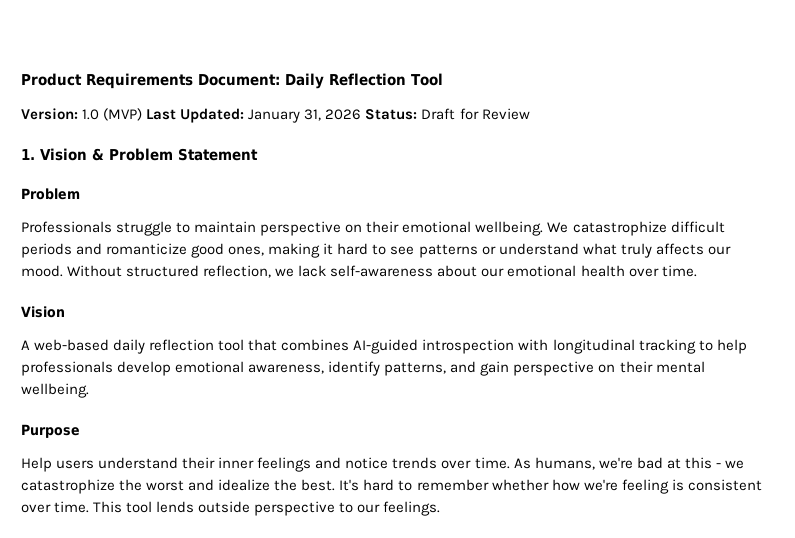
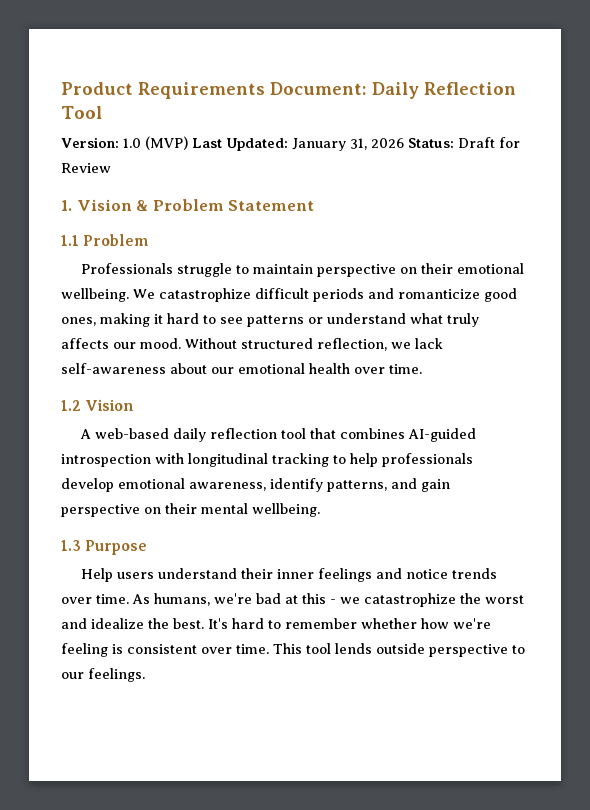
  1. Vision & Problem Statement
- Problem
+ 1.1 Problem
  Without structured reflection, we lack self-awareness about our emotional health over time.
- Vision
+ 1.2 Vision
- Purpose
+ 1.3 Purpose

